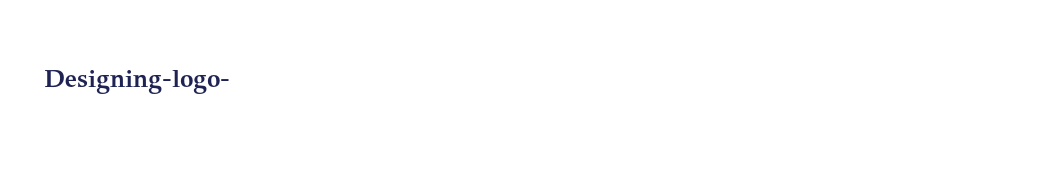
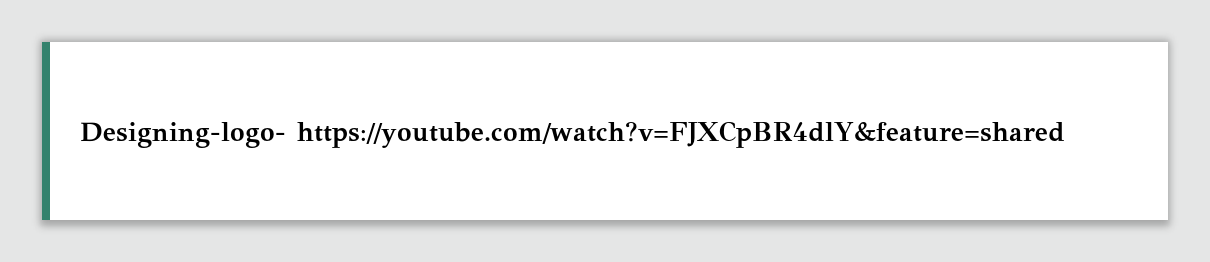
- Designing-logo-
+ Designing-logo- https://youtube.com/watch?v=FJXCpBR4dlY&feature=shared

